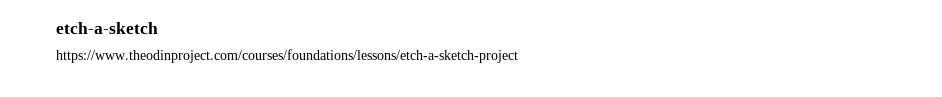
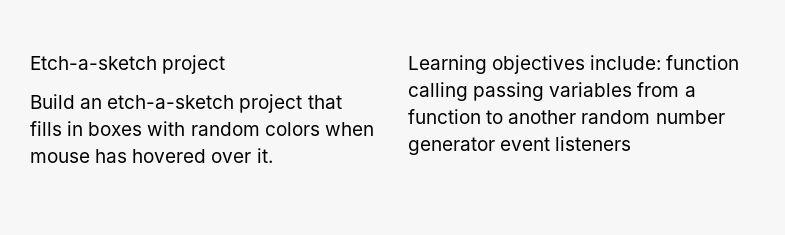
- etch-a-sketch
- https://www.theodinproject.com/courses/foundations/lessons/etch-a-sketch-project
+ Etch-a-sketch project
+ Build an etch-a-sketch project that fills in boxes with random colors when mouse has hovered over it.
+ Learning objectives include: function calling passing variables from a function to another random number generator event listeners

